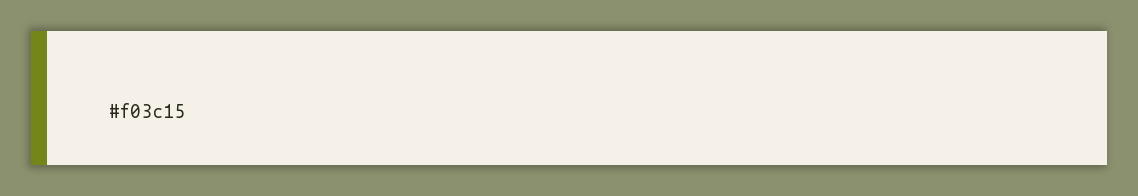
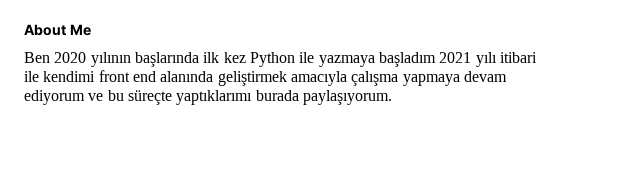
- #f03c15
+ About Me
+ Ben 2020 yılının başlarında ilk kez Python ile yazmaya başladım 2021 yılı itibari ile kendimi front end alanında geliştirmek amacıyla çalışma yapmaya devam ediyorum ve bu süreçte yaptıklarımı burada paylaşıyorum.

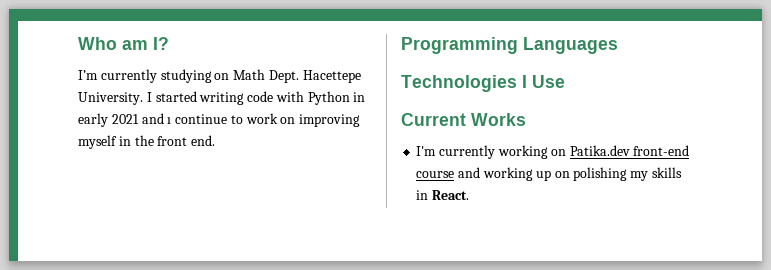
- About Me
- Ben 2020 yılının başlarında ilk kez Python ile yazmaya başladım 2021 yılı itibari ile kendimi front end alanında geliştirmek amacıyla çalışma yapmaya devam ediyorum ve bu süreçte yaptıklarımı burada paylaşıyorum.
+ Who am I?
+ I’m currently studying on Math Dept. Hacettepe University. I started writing code with Python in early 2021 and ı continue to work on improving myself in the front end.
+ Programming Languages
+ Technologies I Use
+ Current Works
+ I'm currently working on Patika.dev front-end course and working up on polishing my skills in React.

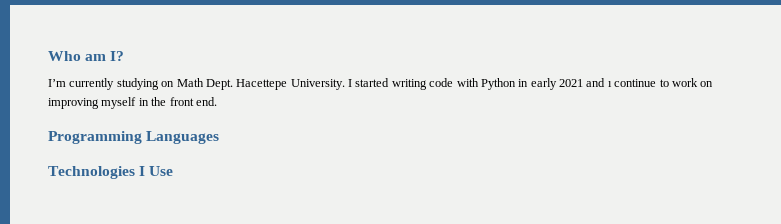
- Current Works
- I'm currently working on Patika.dev front-end course and working up on polishing my skills in React.

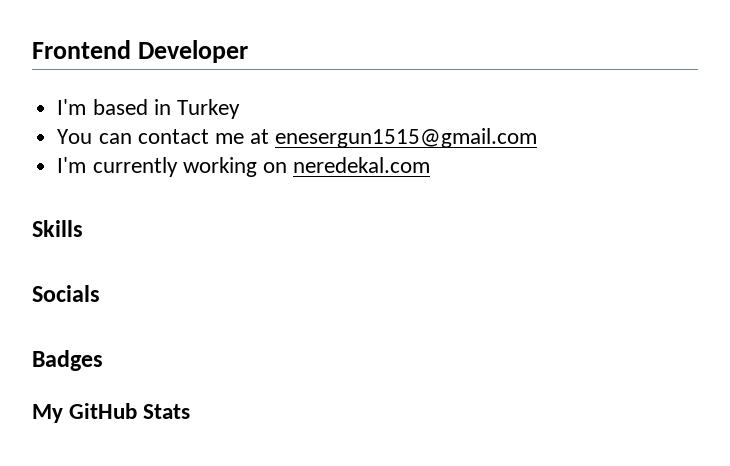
- Who am I?
- I’m currently studying on Math Dept. Hacettepe University. I started writing code with Python in early 2021 and ı continue to work on improving myself in the front end.
- Programming Languages
- Technologies I Use
+ Frontend Developer
+ I'm based in Turkey
+ You can contact me at enesergun1515@gmail.com
+ I'm currently working on neredekal.com
+ Skills
+ Socials
+ Badges
+ My GitHub Stats

